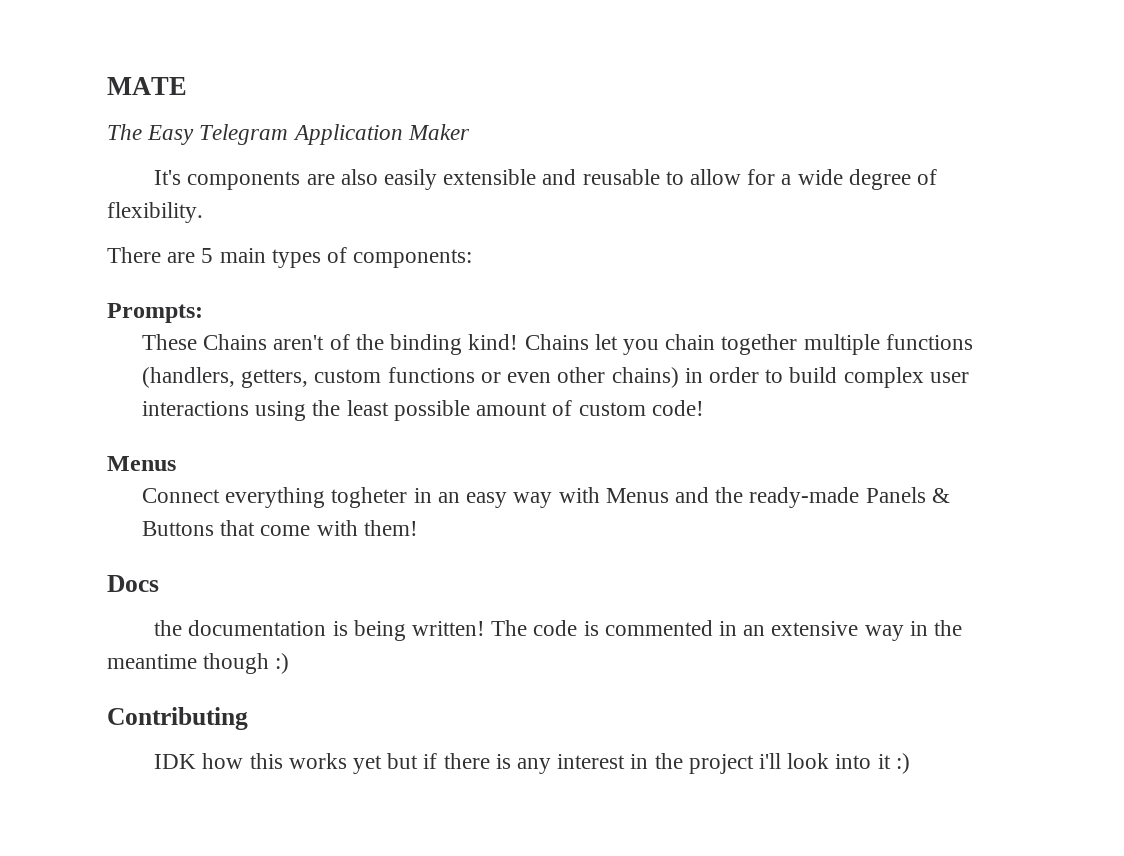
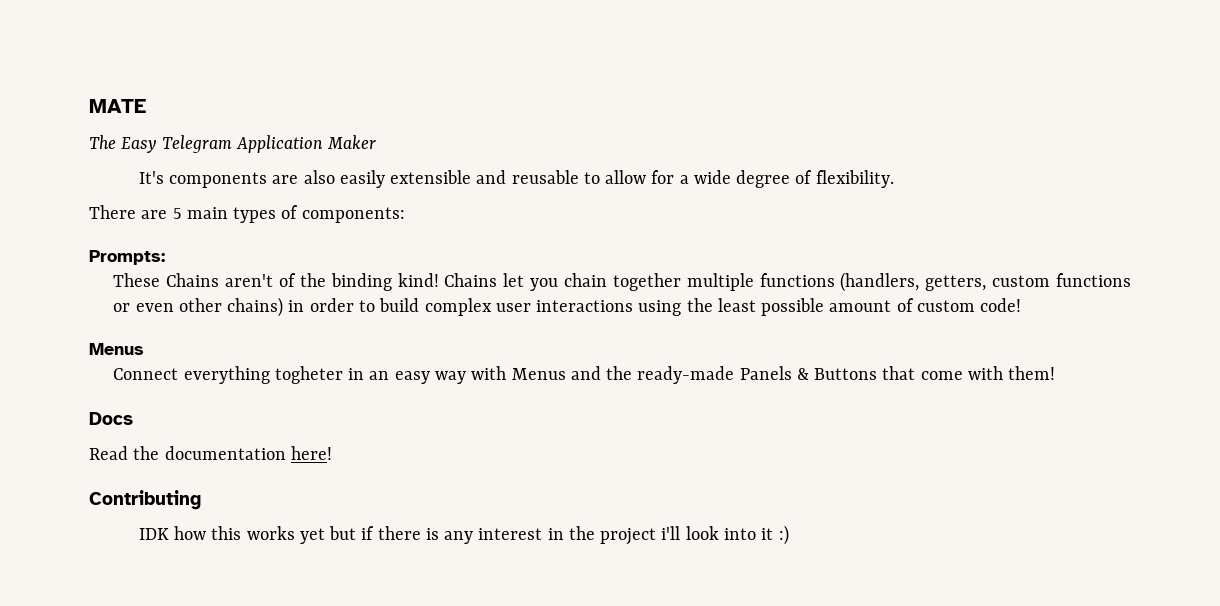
- the documentation is being written! The code is commented in an extensive way in the meantime though :)
+ Read the documentation here!

